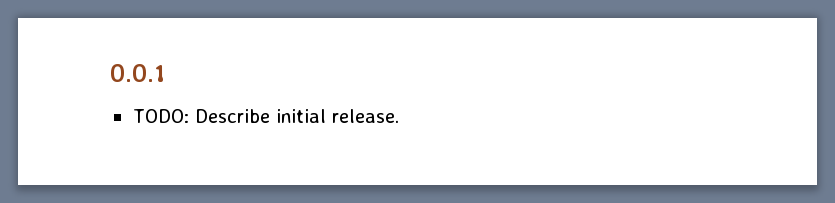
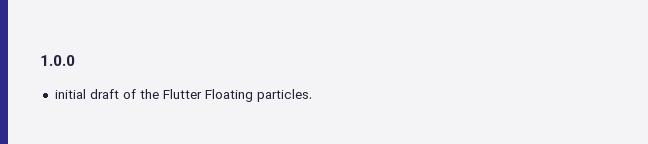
- 0.0.1
- TODO: Describe initial release.
+ 1.0.0
+ initial draft of the Flutter Floating particles.

